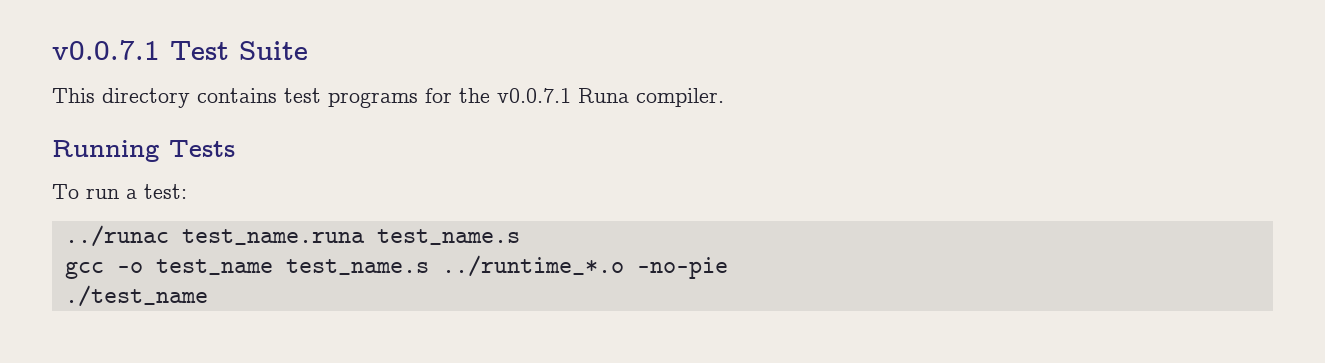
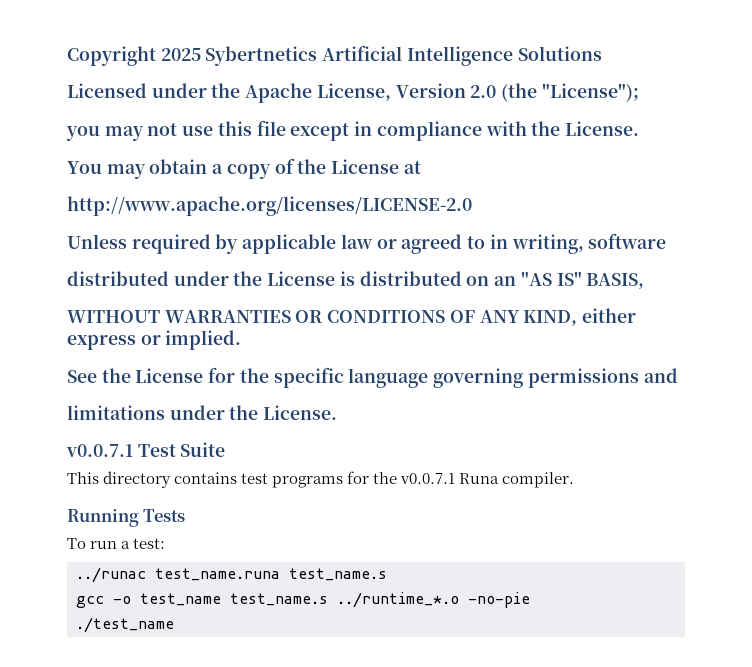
+ Copyright 2025 Sybertnetics Artificial Intelligence Solutions
+ Licensed under the Apache License, Version 2.0 (the "License");
+ you may not use this file except in compliance with the License.
+ You may obtain a copy of the License at
+ http://www.apache.org/licenses/LICENSE-2.0
+ Unless required by applicable law or agreed to in writing, software
+ distributed under the License is distributed on an "AS IS" BASIS,
+ WITHOUT WARRANTIES OR CONDITIONS OF ANY KIND, either express or implied.
+ See the License for the specific language governing permissions and
+ limitations under the License.

